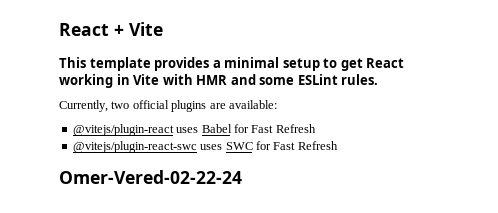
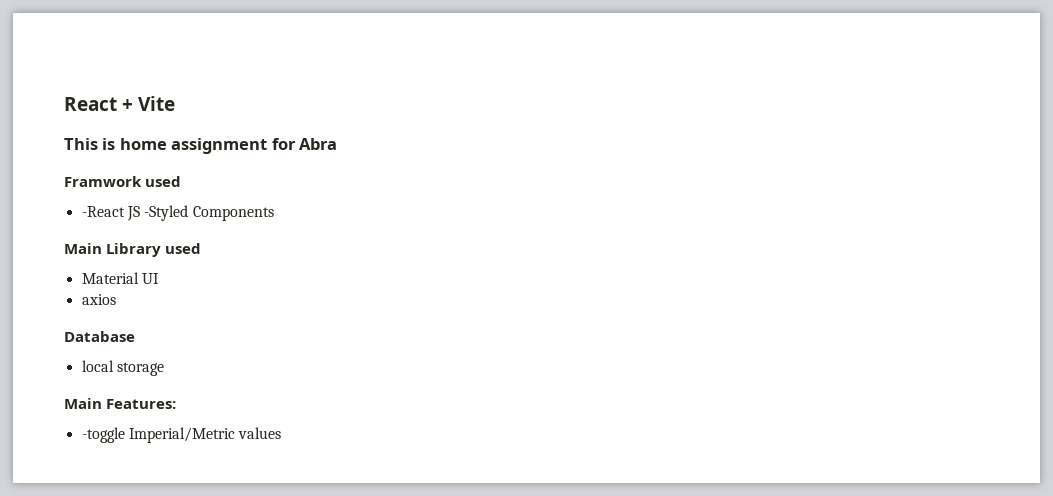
- This template provides a minimal setup to get React working in Vite with HMR and some ESLint rules.
- Currently, two official plugins are available:
- @vitejs/plugin-react uses Babel for Fast Refresh
- @vitejs/plugin-react-swc uses SWC for Fast Refresh
- Omer-Vered-02-22-24
+ This is home assignment for Abra
+ Framwork used
+ -React JS -Styled Components
+ Main Library used
+ Material UI
+ axios
+ Database
+ local storage
+ Main Features:
+ -toggle Imperial/Metric values

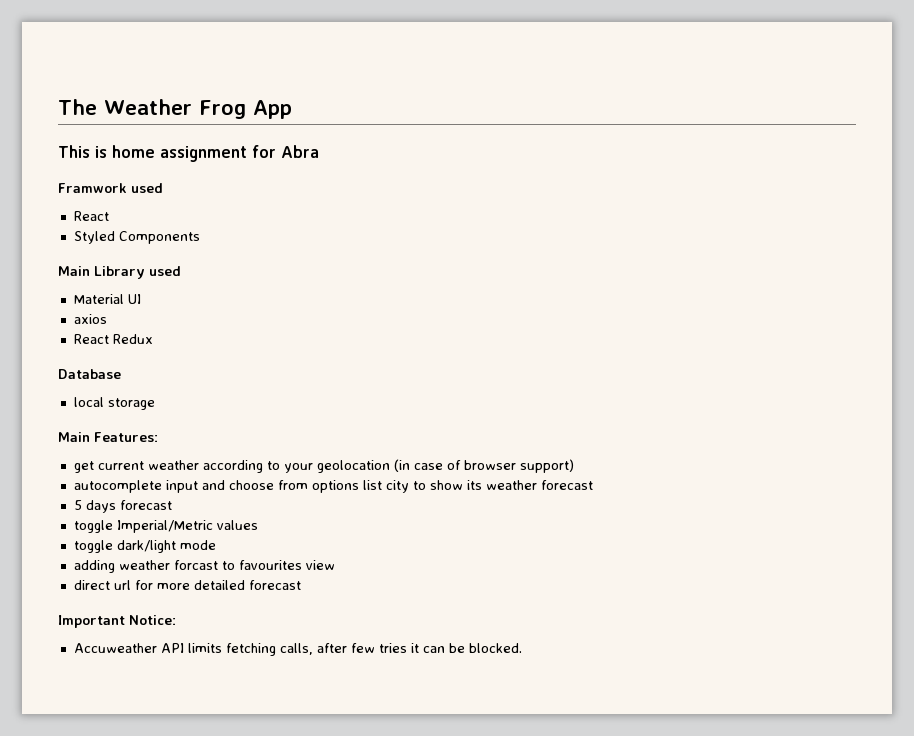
- React + Vite
+ The Weather Frog App
  Framwork used
- -React JS -Styled Components
+ React
+ Styled Components
+ React Redux
- -toggle Imperial/Metric values
+ get current weather according to your geolocation (in case of browser support)
+ autocomplete input and choose from options list city to show its weather forecast
+ 5 days forecast
+ toggle Imperial/Metric values
+ toggle dark/light mode
+ adding weather forcast to favourites view
+ direct url for more detailed forecast
+ Important Notice:
+ Accuweather API limits fetching calls, after few tries it can be blocked.

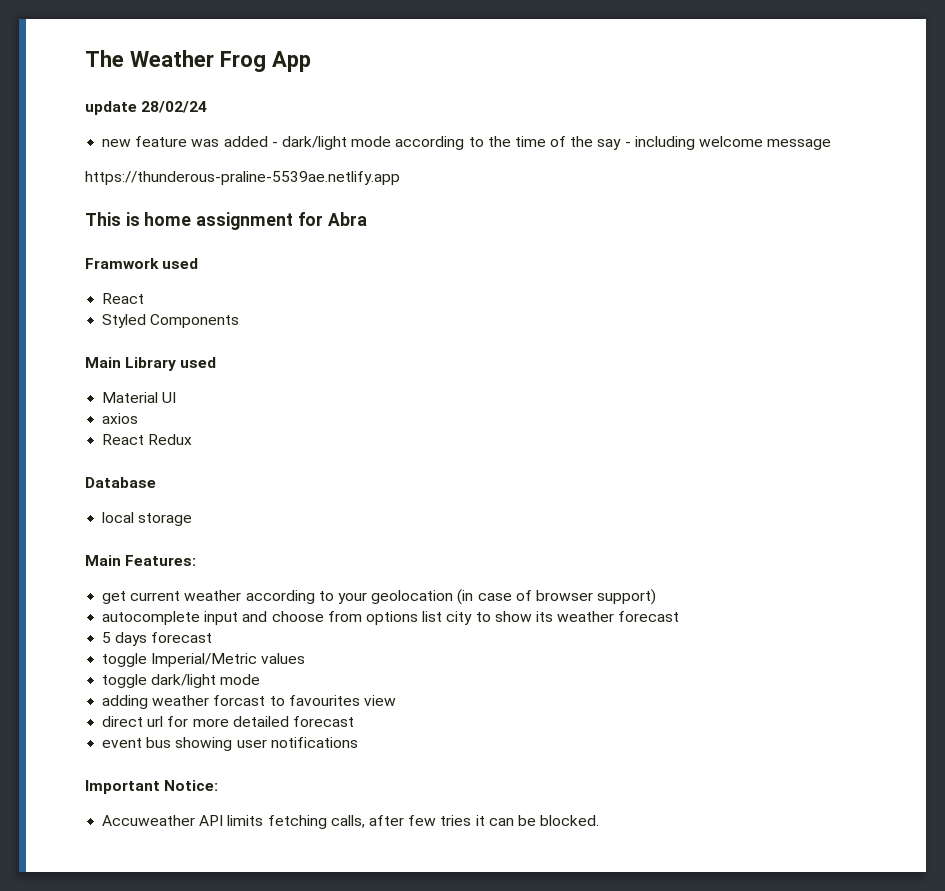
+ update 28/02/24
+ new feature was added - dark/light mode according to the time of the say - including welcome message
+ https://thunderous-praline-5539ae.netlify.app
+ event bus showing user notifications

